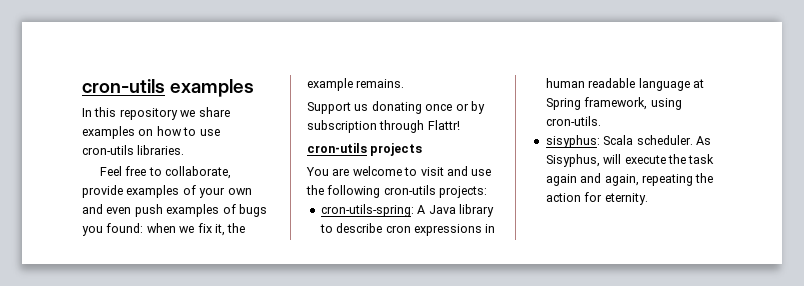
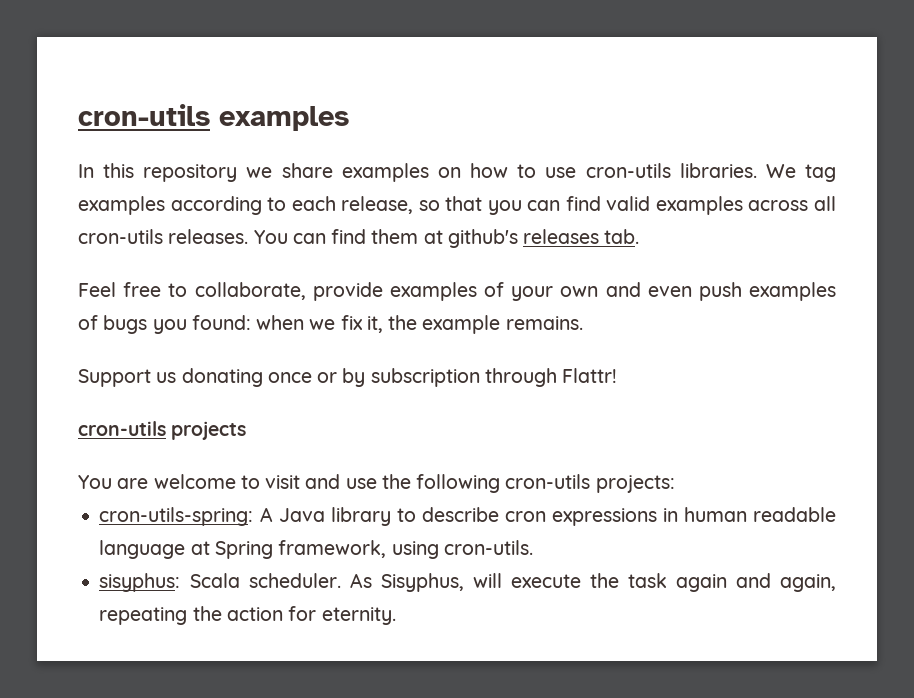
+ We tag examples according to each release, so that you can find valid examples across all cron-utils releases. You can find them at github's releases tab.

